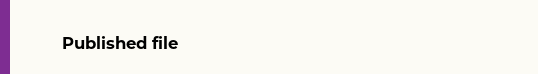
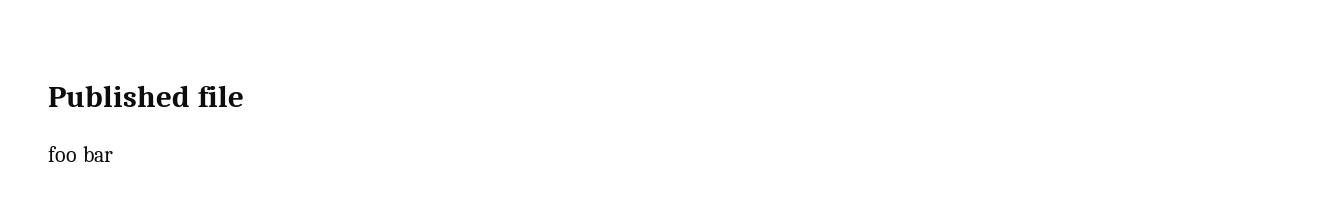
+ foo bar

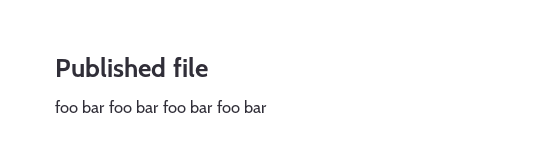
- foo bar
+ foo bar foo bar foo bar foo bar

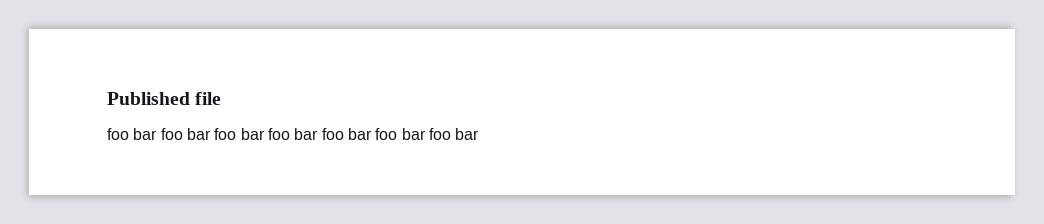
- foo bar foo bar foo bar foo bar
+ foo bar foo bar foo bar foo bar foo bar foo bar foo bar

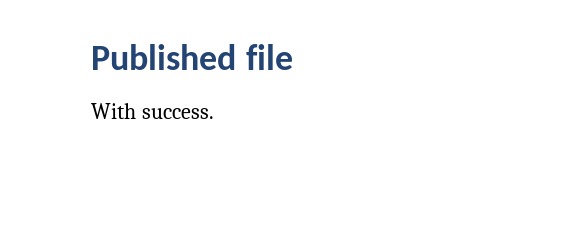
- foo bar foo bar foo bar foo bar foo bar foo bar foo bar
+ With success.

